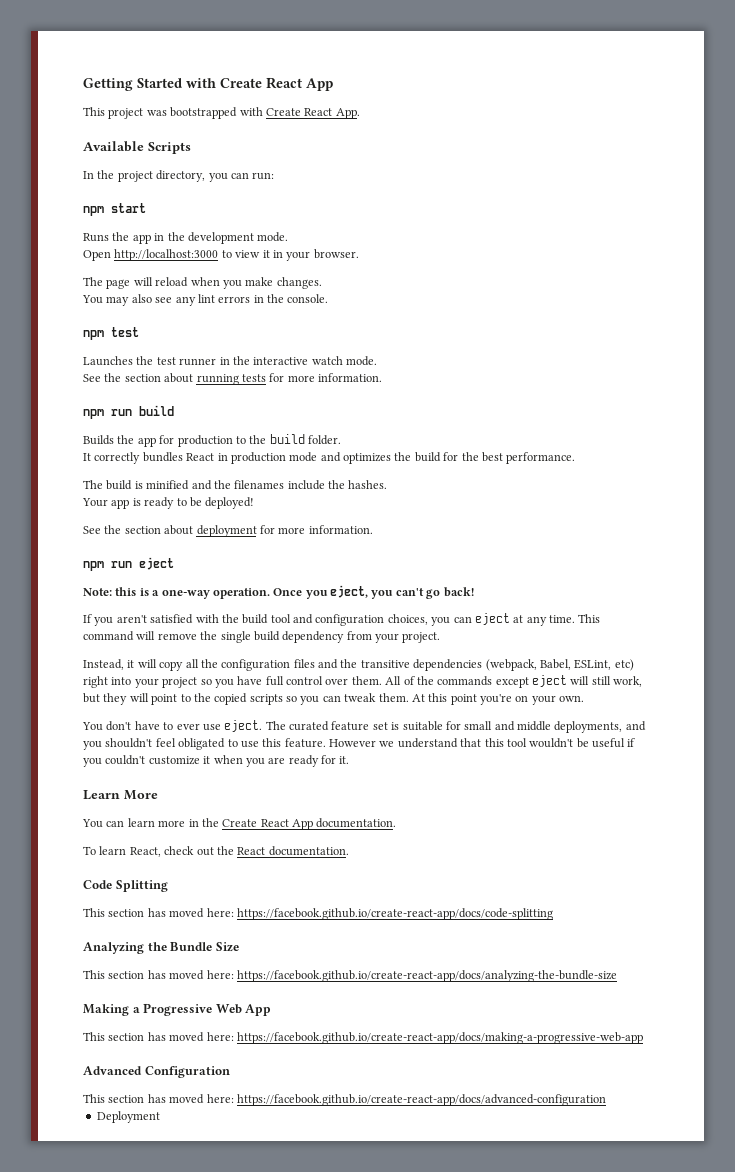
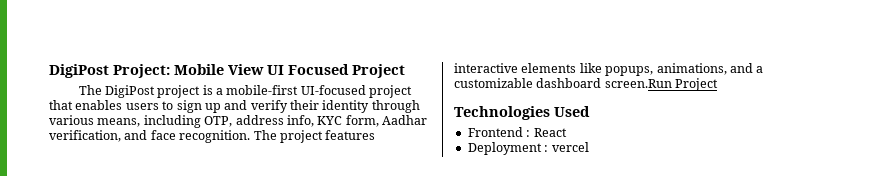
- Getting Started with Create React App
- This project was bootstrapped with Create React App.
- Available Scripts
- In the project directory, you can run:
- npm start
- Runs the app in the development mode.
- Open http://localhost:3000 to view it in your browser.
- The page will reload when you make changes.
- You may also see any lint errors in the console.
- npm test
- Launches the test runner in the interactive watch mode.
- See the section about running tests for more information.
- npm run build
- Builds the app for production to the build folder.
- It correctly bundles React in production mode and optimizes the build for the best performance.
- The build is minified and the filenames include the hashes.
- Your app is ready to be deployed!
- See the section about deployment for more information.
- npm run eject
- Note: this is a one-way operation. Once you eject, you can't go back!
- If you aren't satisfied with the build tool and configuration choices, you can eject at any time. This command will remove the single build dependency from your project.
- Instead, it will copy all the configuration files and the transitive dependencies (webpack, Babel, ESLint, etc) right into your project so you have full control over them. All of the commands except eject will still work, but they will point to the copied scripts so you can tweak them. At this point you're on your own.
- You don't have to ever use eject. The curated feature set is suitable for small and middle deployments, and you shouldn't feel obligated to use this feature. However we understand that this tool wouldn't be useful if you couldn't customize it when you are ready for it.
- Learn More
- You can learn more in the Create React App documentation.
- To learn React, check out the React documentation.
- Code Splitting
- This section has moved here: https://facebook.github.io/create-react-app/docs/code-splitting
- Analyzing the Bundle Size
- This section has moved here: https://facebook.github.io/create-react-app/docs/analyzing-the-bundle-size
- Making a Progressive Web App
- This section has moved here: https://facebook.github.io/create-react-app/docs/making-a-progressive-web-app
- Advanced Configuration
- This section has moved here: https://facebook.github.io/create-react-app/docs/advanced-configuration
+ DigiPost Project: Mobile View UI Focused Project
+ The DigiPost project is a mobile-first UI-focused project that enables users to sign up and verify their identity through various means, including OTP, address info, KYC form, Aadhar verification, and face recognition. The project features interactive elements like popups, animations, and a customizable dashboard screen.Run Project
+ Technologies Used
+ Frontend : React
- Deployment
+ Deployment : vercel

